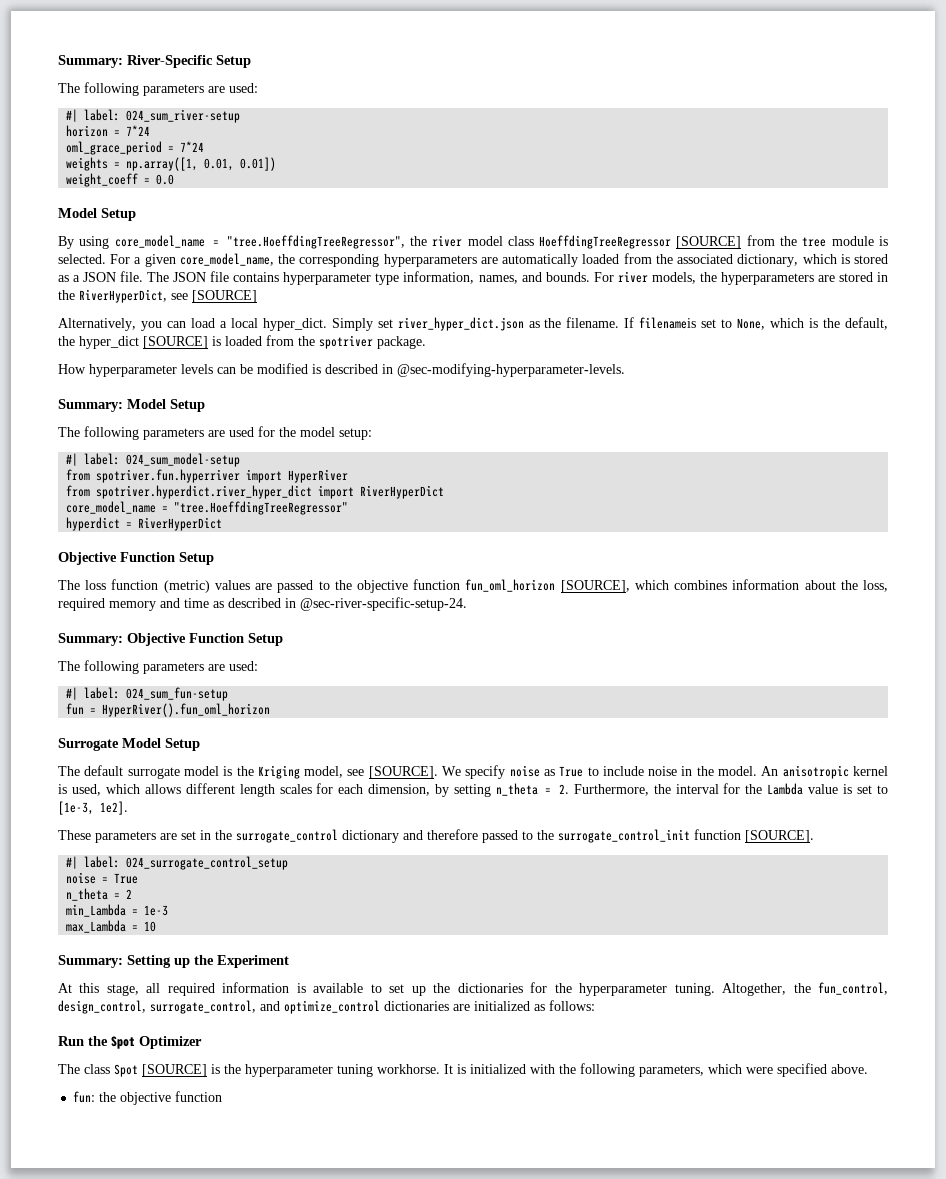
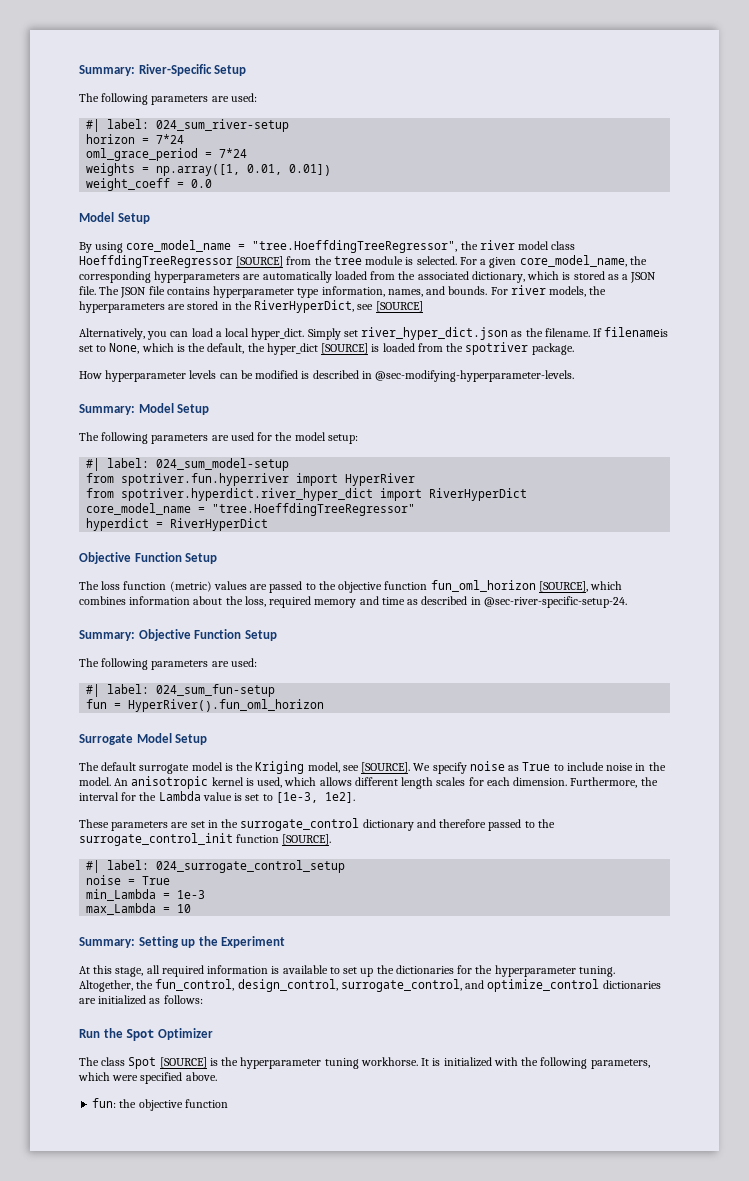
- An anisotropic kernel is used, which allows different length scales for each dimension, by setting n_theta = 2. Furthermore, the interval for the Lambda value is set to [1e-3, 1e2].
+ An anisotropic kernel is used, which allows different length scales for each dimension. Furthermore, the interval for the Lambda value is set to [1e-3, 1e2].
- n_theta = 2

